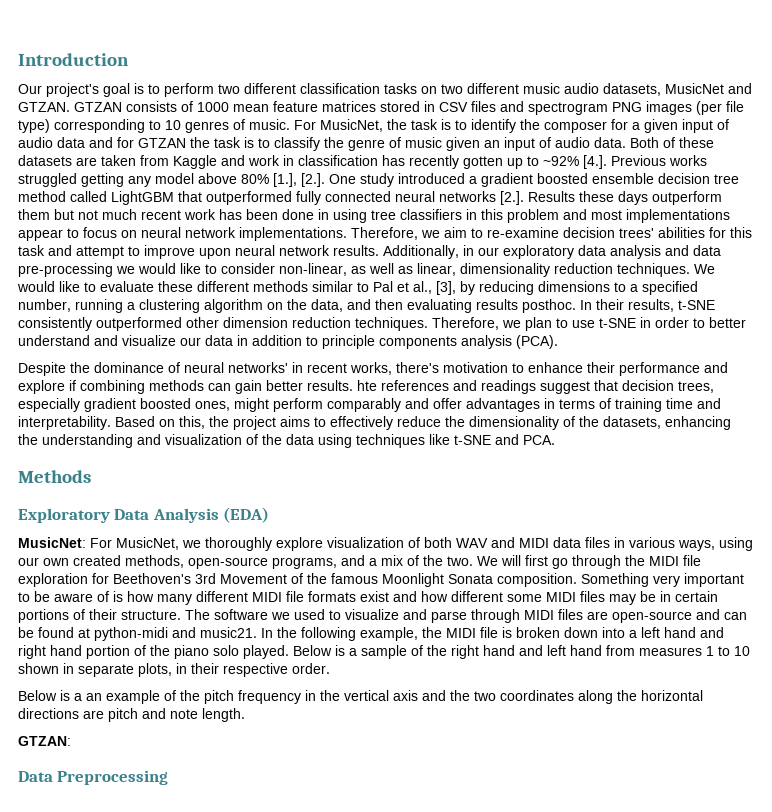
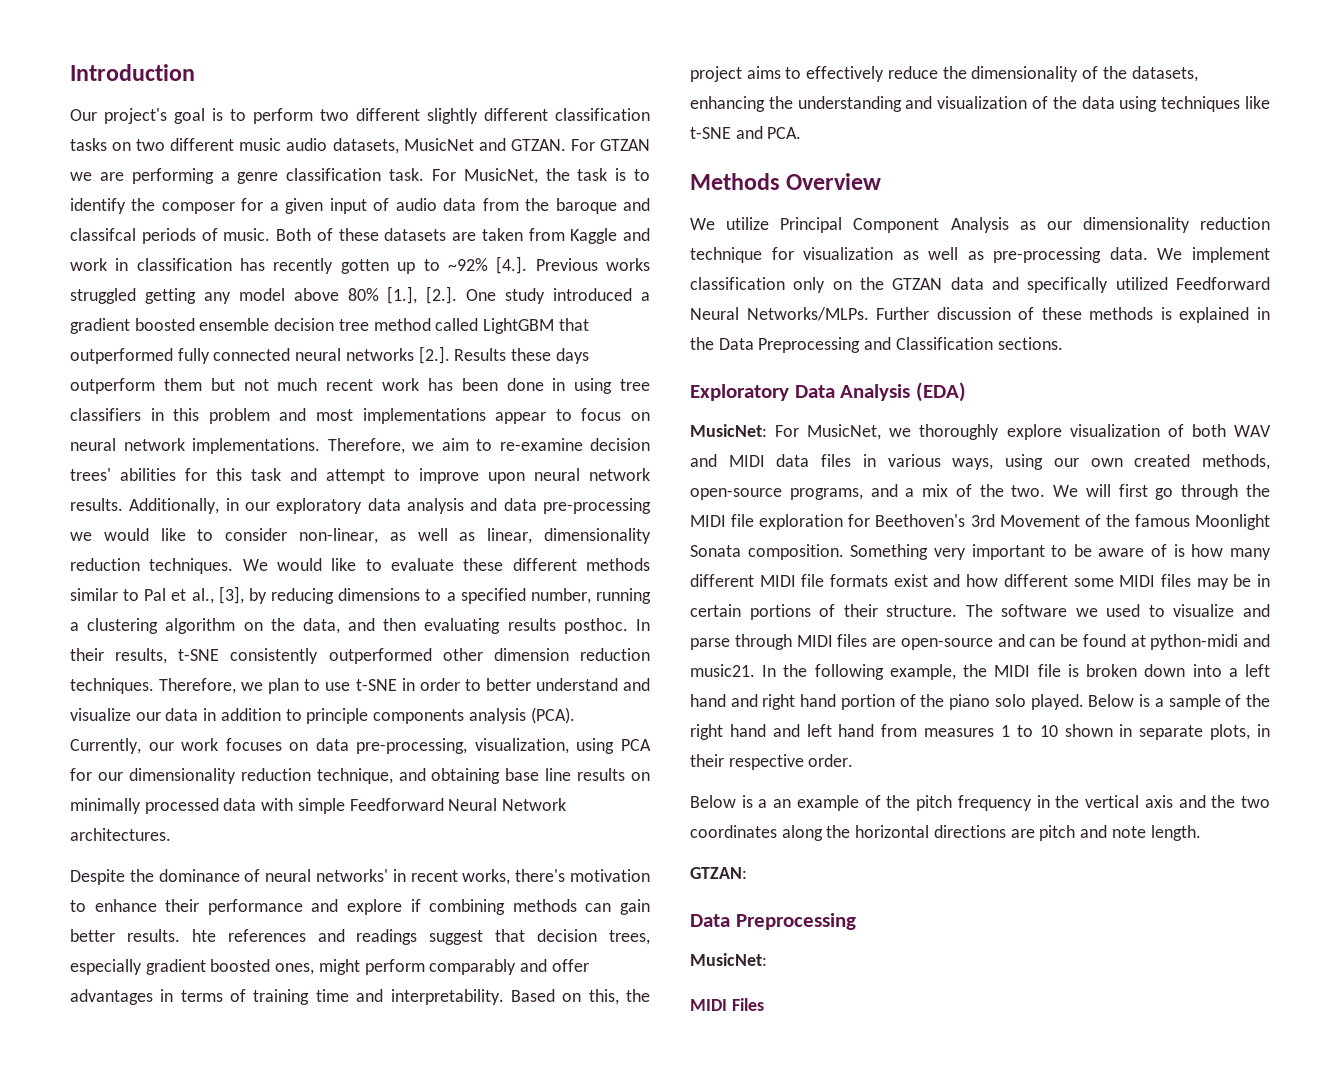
- Our project's goal is to perform two different classification tasks on two different music audio datasets, MusicNet and GTZAN.
+ Our project's goal is to perform two different slightly different classification tasks on two different music audio datasets, MusicNet and GTZAN.
- GTZAN consists of 1000 mean feature matrices stored in CSV files and spectrogram PNG images (per file type) corresponding to 10 genres of music.
+ For GTZAN we are performing a genre classification task.
- For MusicNet, the task is to identify the composer for a given input of audio data and for GTZAN the task is to classify the genre of music given an input of audio data.
+ For MusicNet, the task is to identify the composer for a given input of audio data from the baroque and classifcal periods of music.
+ Currently, our work focuses on data pre-processing, visualization, using PCA for our dimensionality reduction technique, and obtaining base line results on minimally processed data with simple Feedforward Neural Network architectures.
- Methods
+ Methods Overview
+ We utilize Principal Component Analysis as our dimensionality reduction technique for visualization as well as pre-processing data. We implement classification only on the GTZAN data and specifically utilized Feedforward Neural Networks/MLPs. Further discussion of these methods is explained in the Data Preprocessing and Classification sections.
  GTZAN:
  Data Preprocessing
+ MusicNet:
+ MIDI Files

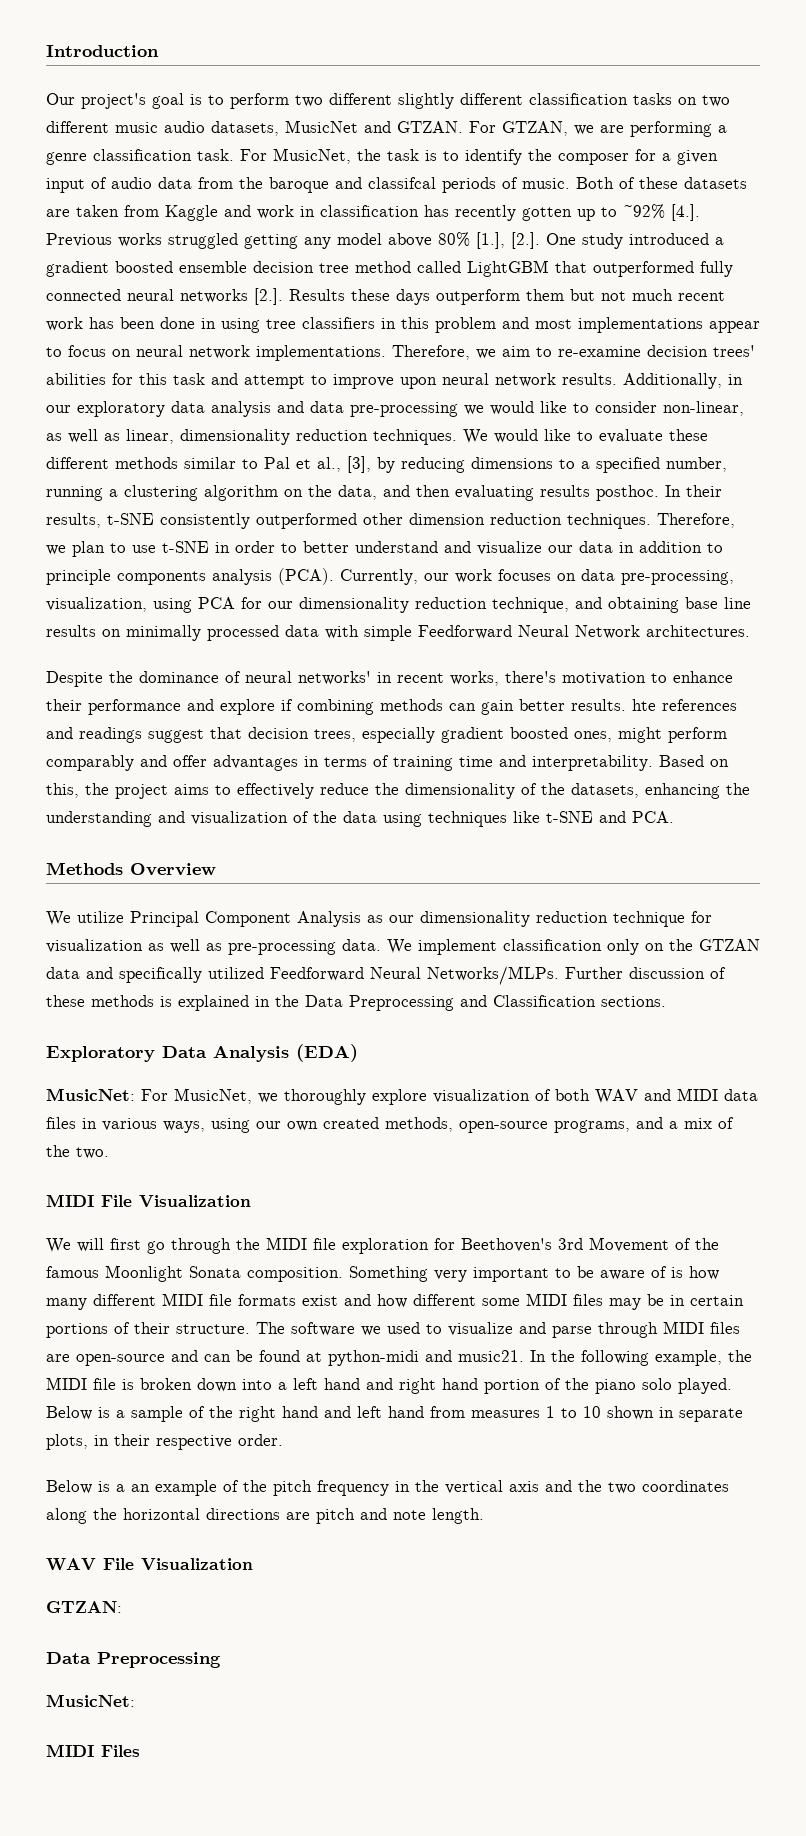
- For GTZAN we are performing a genre classification task.
+ For GTZAN, we are performing a genre classification task.
- MusicNet: For MusicNet, we thoroughly explore visualization of both WAV and MIDI data files in various ways, using our own created methods, open-source programs, and a mix of the two. We will first go through the MIDI file exploration for Beethoven's 3rd Movement of the famous Moonlight Sonata composition.
+ MusicNet: For MusicNet, we thoroughly explore visualization of both WAV and MIDI data files in various ways, using our own created methods, open-source programs, and a mix of the two.
+ MIDI File Visualization
+ We will first go through the MIDI file exploration for Beethoven's 3rd Movement of the famous Moonlight Sonata composition.
+ WAV File Visualization

